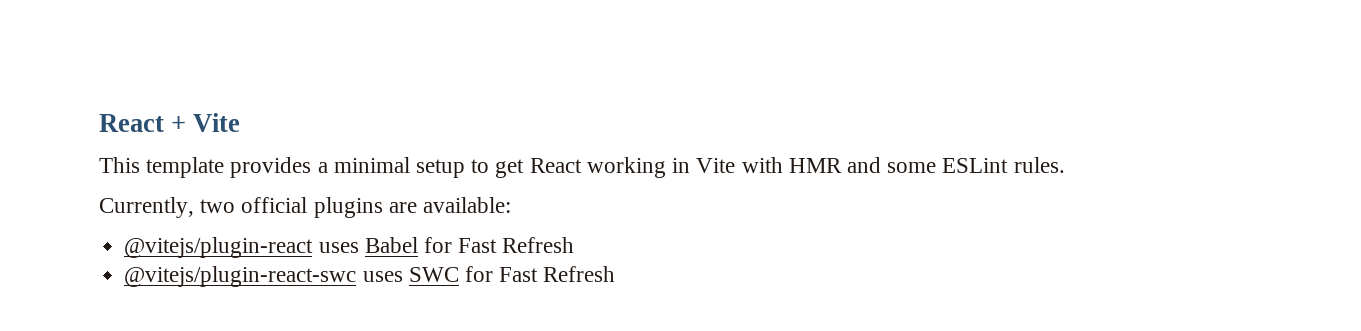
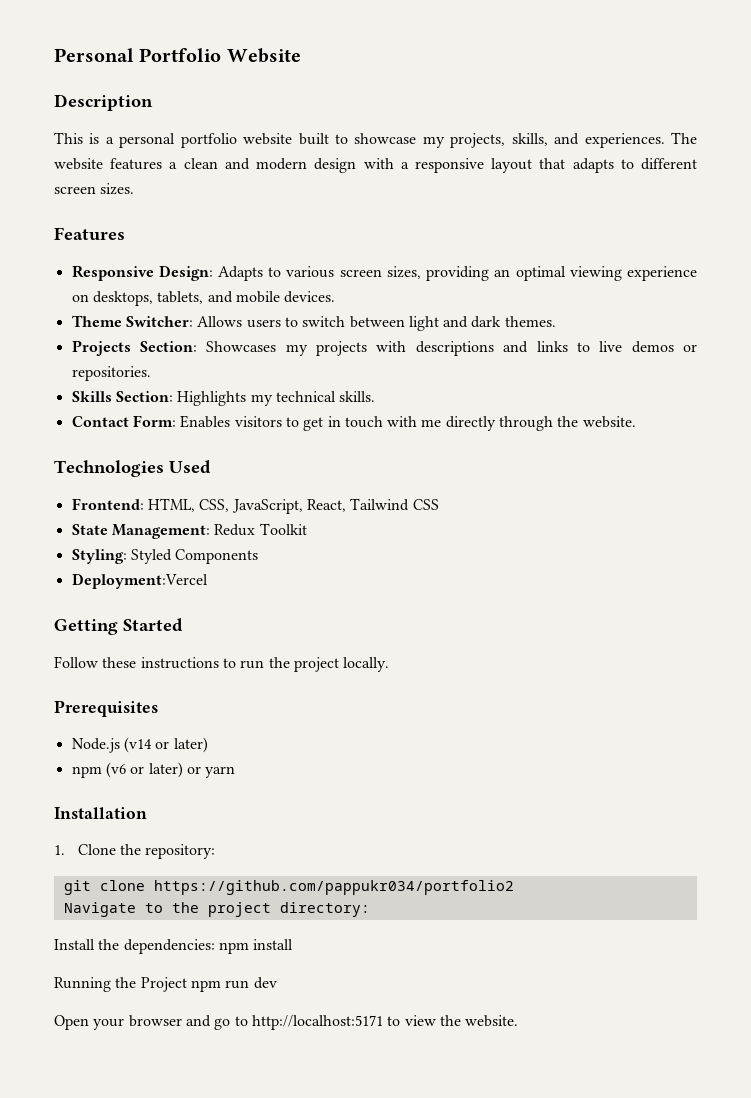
- React + Vite
- This template provides a minimal setup to get React working in Vite with HMR and some ESLint rules.
- Currently, two official plugins are available:
- @vitejs/plugin-react uses Babel for Fast Refresh
- @vitejs/plugin-react-swc uses SWC for Fast Refresh
+ Personal Portfolio Website
+ Description
+ This is a personal portfolio website built to showcase my projects, skills, and experiences. The website features a clean and modern design with a responsive layout that adapts to different screen sizes.
+ Features
+ Responsive Design: Adapts to various screen sizes, providing an optimal viewing experience on desktops, tablets, and mobile devices.
+ Theme Switcher: Allows users to switch between light and dark themes.
+ Projects Section: Showcases my projects with descriptions and links to live demos or repositories.
+ Skills Section: Highlights my technical skills.
+ Contact Form: Enables visitors to get in touch with me directly through the website.
+ Technologies Used
+ Frontend: HTML, CSS, JavaScript, React, Tailwind CSS
+ State Management: Redux Toolkit
+ Styling: Styled Components
+ Deployment:Vercel
+ Getting Started
+ Follow these instructions to run the project locally.
+ Prerequisites
+ Node.js (v14 or later)
+ npm (v6 or later) or yarn
+ Installation
+ 1. Clone the repository:
+ git clone https://github.com/pappukr034/portfolio2
+ Navigate to the project directory:
+ Install the dependencies: npm install
+ Running the Project npm run dev
+ Open your browser and go to http://localhost:5171 to view the website.

